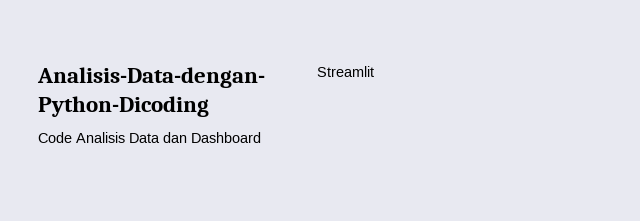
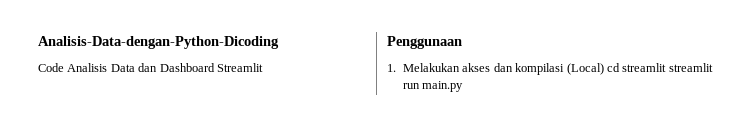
+ Penggunaan
+ 1. Melakukan akses dan kompilasi (Local) cd streamlit streamlit run main.py

